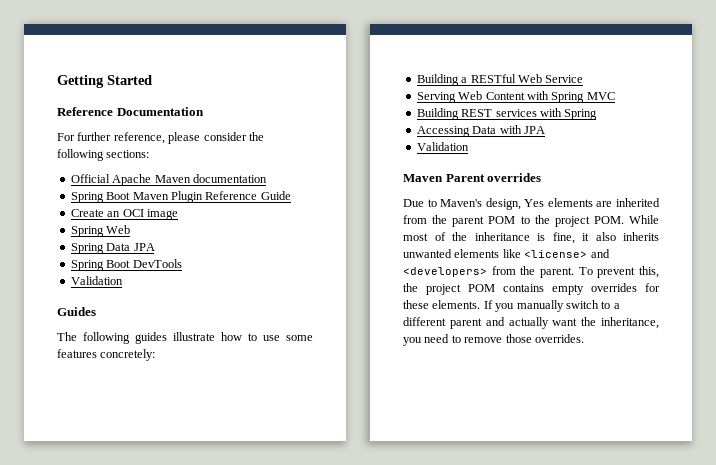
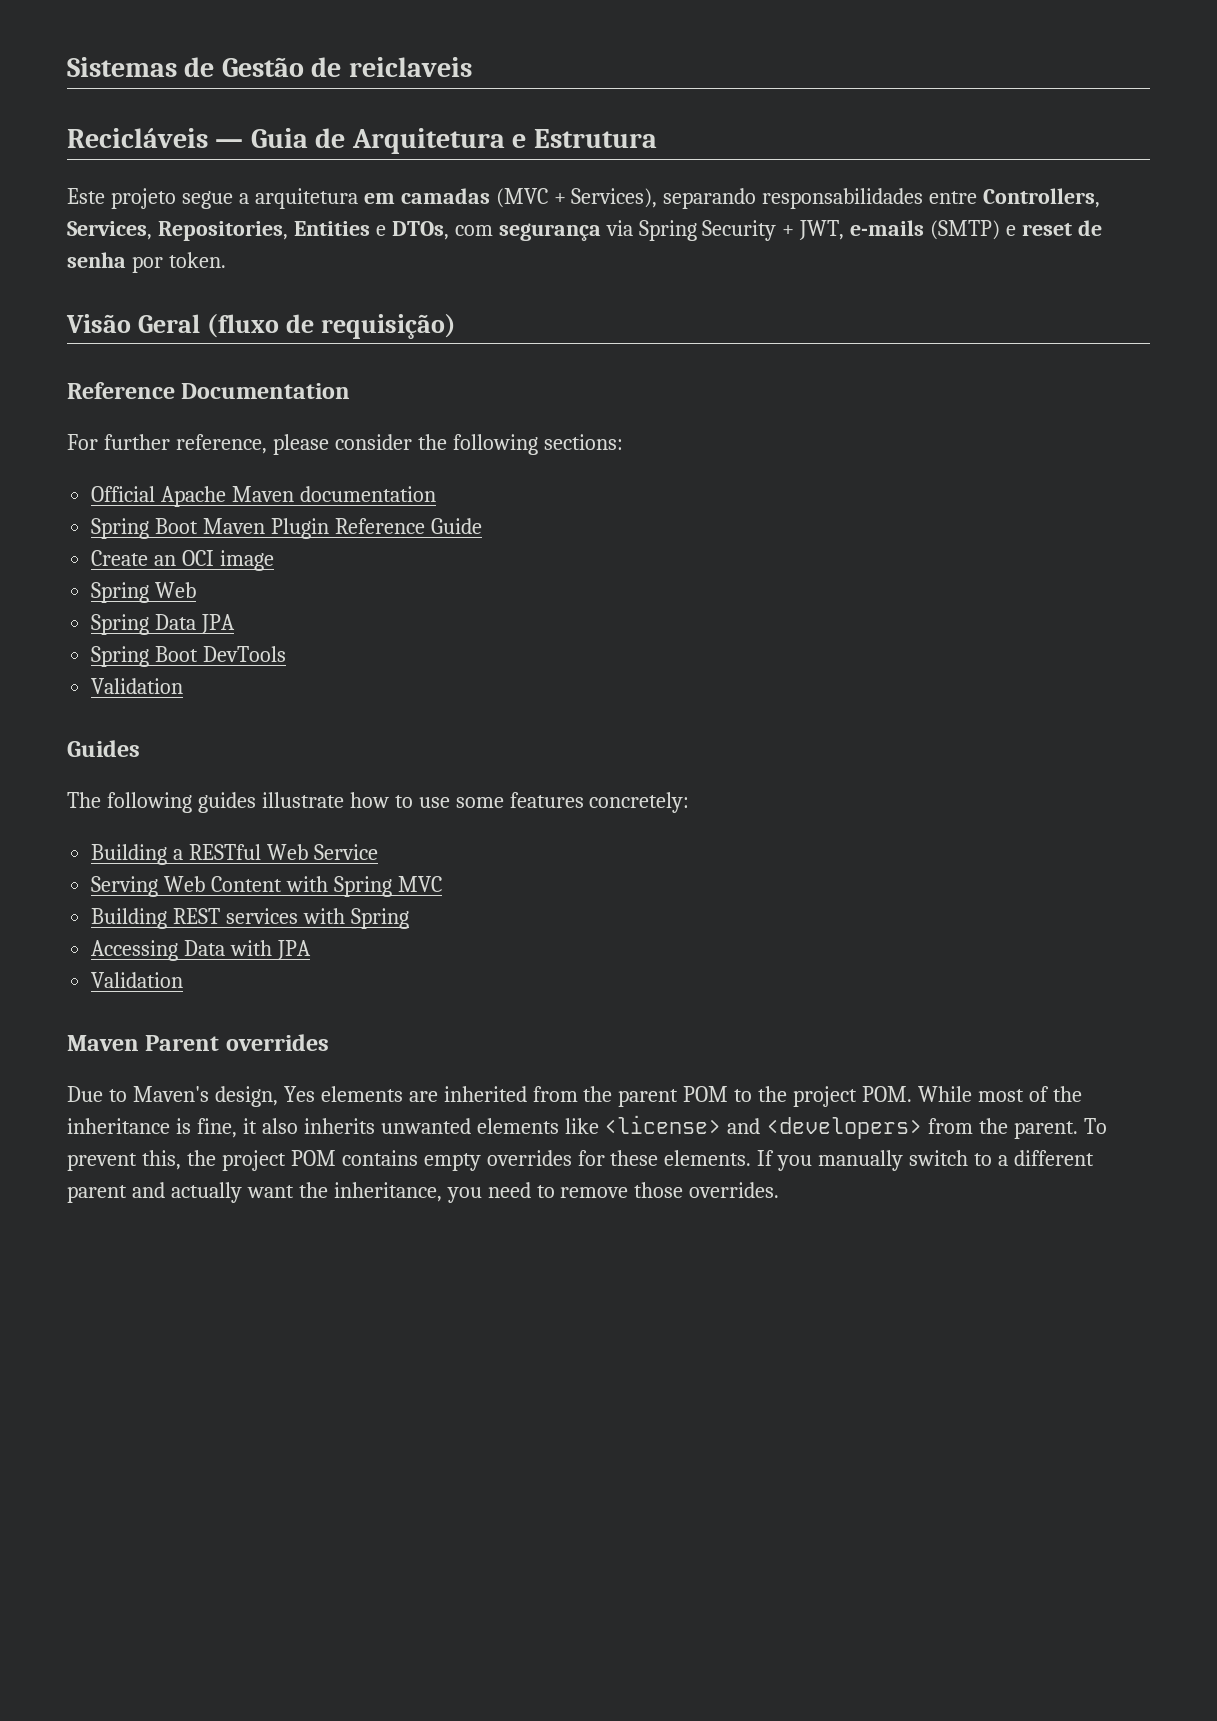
- Getting Started
+ Sistemas de Gestão de reiclaveis
+ Recicláveis — Guia de Arquitetura e Estrutura
+ Este projeto segue a arquitetura em camadas (MVC + Services), separando responsabilidades entre Controllers, Services, Repositories, Entities e DTOs, com segurança via Spring Security + JWT, e-mails (SMTP) e reset de senha por token.
+ Visão Geral (fluxo de requisição)

